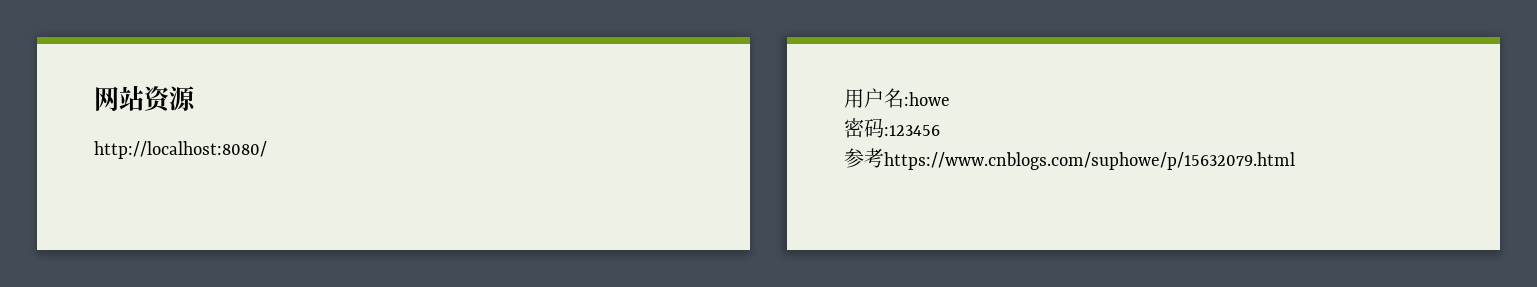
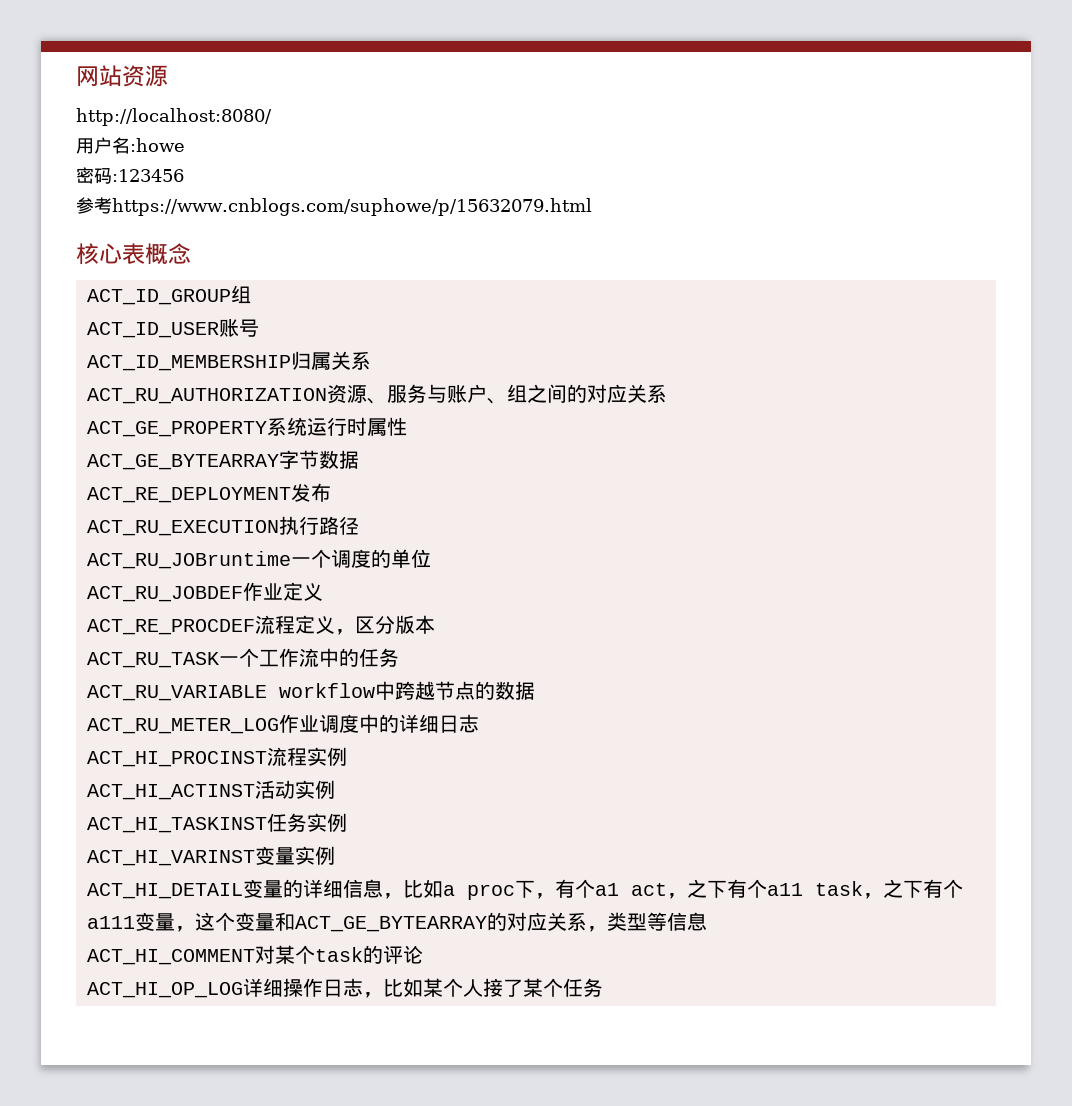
+ 核心表概念
+ ACT_ID_GROUP组
+ ACT_ID_USER账号
+ ACT_ID_MEMBERSHIP归属关系
+ ACT_RU_AUTHORIZATION资源、服务与账户、组之间的对应关系
+ ACT_GE_PROPERTY系统运行时属性
+ ACT_GE_BYTEARRAY字节数据
+ ACT_RE_DEPLOYMENT发布
+ ACT_RU_EXECUTION执行路径
+ ACT_RU_JOBruntime一个调度的单位
+ ACT_RU_JOBDEF作业定义
+ ACT_RE_PROCDEF流程定义，区分版本
+ ACT_RU_TASK一个工作流中的任务
+ ACT_RU_VARIABLE workflow中跨越节点的数据
+ ACT_RU_METER_LOG作业调度中的详细日志
+ ACT_HI_PROCINST流程实例
+ ACT_HI_ACTINST活动实例
+ ACT_HI_TASKINST任务实例
+ ACT_HI_VARINST变量实例
+ ACT_HI_DETAIL变量的详细信息，比如a proc下，有个a1 act，之下有个a11 task，之下有个a111变量，这个变量和ACT_GE_BYTEARRAY的对应关系，类型等信息
+ ACT_HI_COMMENT对某个task的评论
+ ACT_HI_OP_LOG详细操作日志，比如某个人接了某个任务

